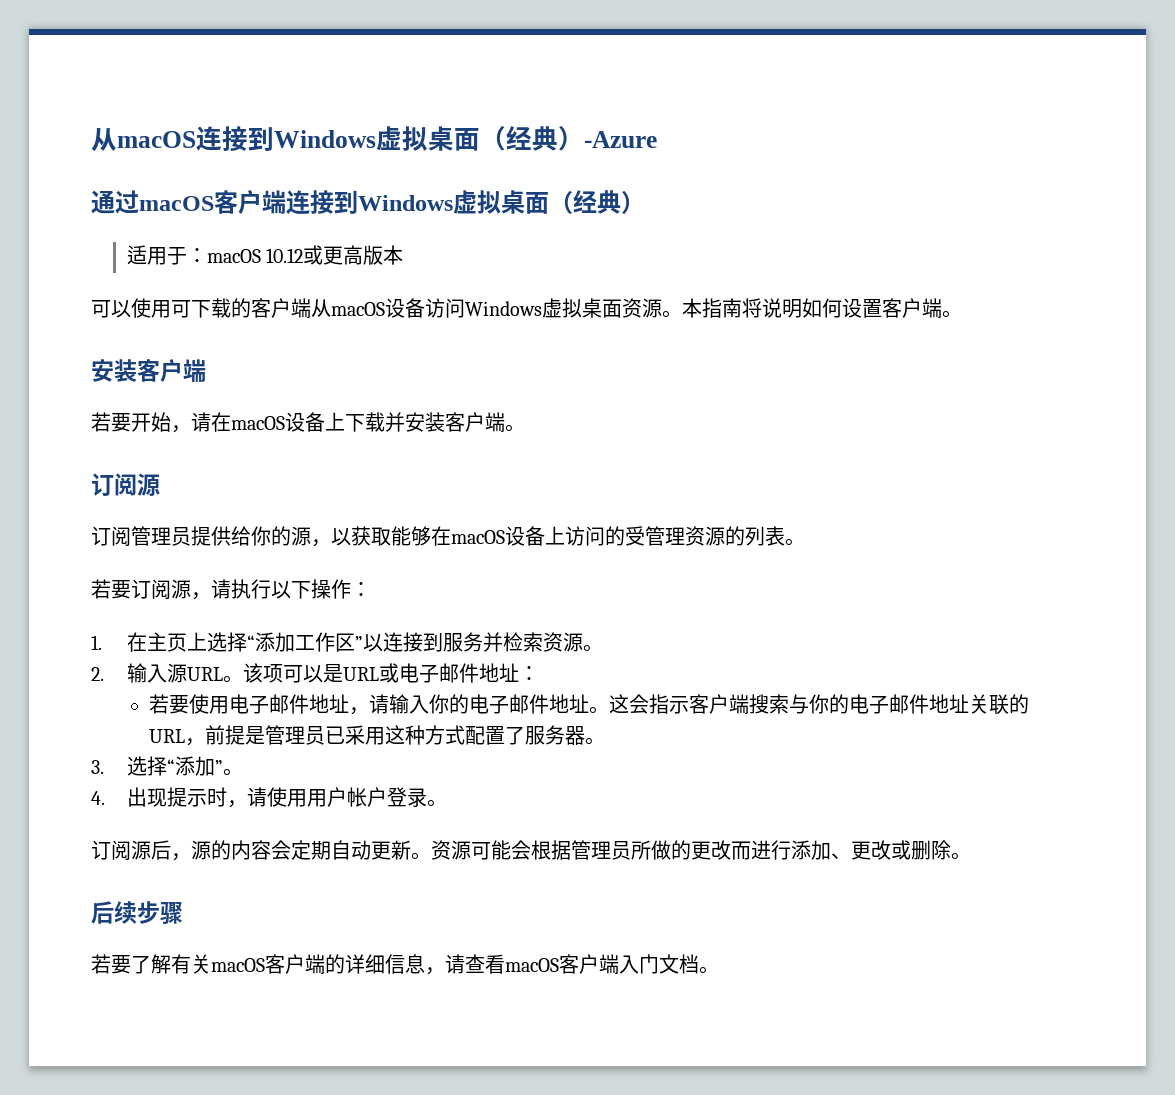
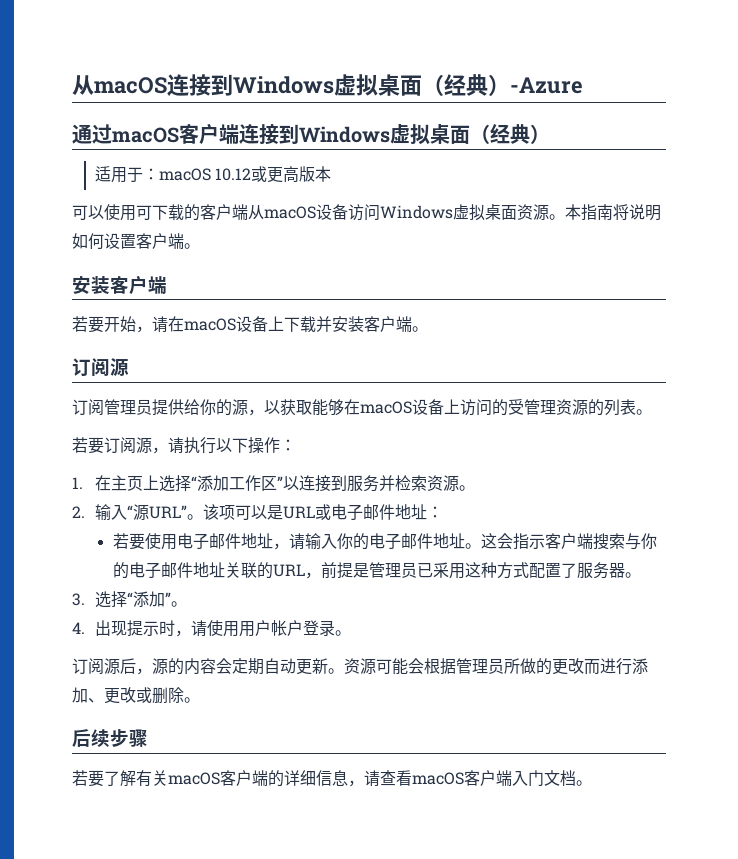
- 2.输入源URL。
+ 2.输入“源URL”。

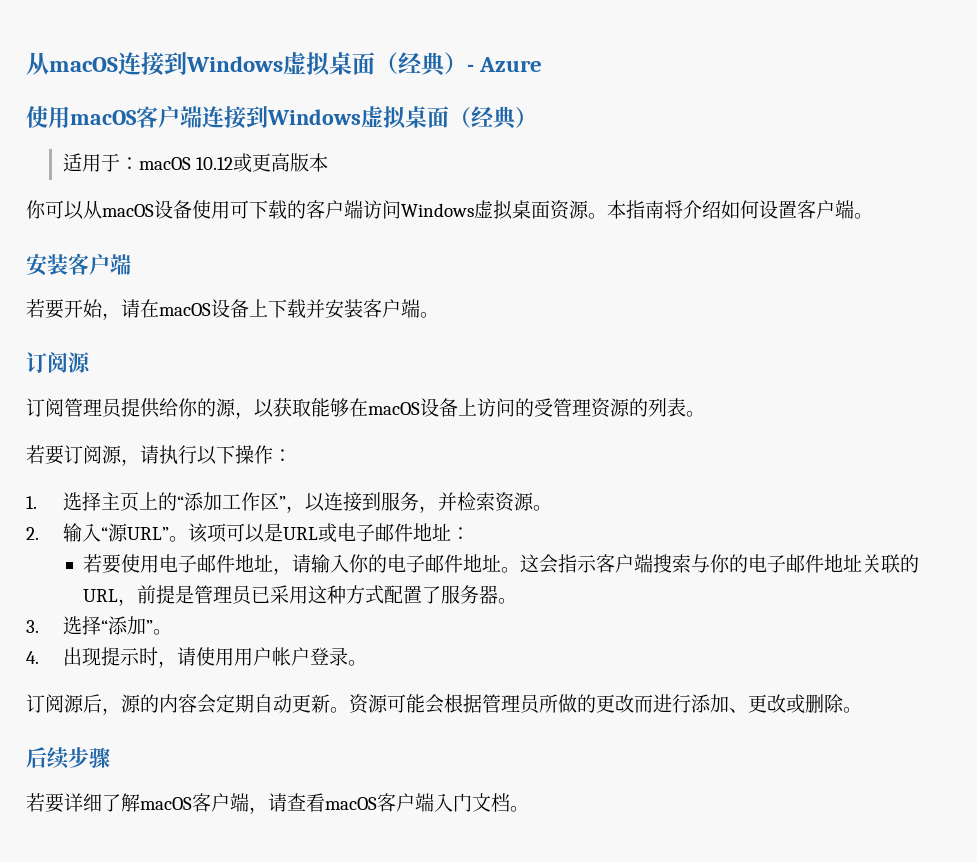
- 从macOS连接到Windows虚拟桌面（经典）-Azure
- 通过macOS客户端连接到Windows虚拟桌面（经典）
+ 从macOS连接到Windows虚拟桌面（经典）- Azure
+ 使用macOS客户端连接到Windows虚拟桌面（经典）
- 可以使用可下载的客户端从macOS设备访问Windows虚拟桌面资源。
+ 你可以从macOS设备使用可下载的客户端访问Windows虚拟桌面资源。
- 本指南将说明如何设置客户端。
+ 本指南将介绍如何设置客户端。
- 1.在主页上选择“添加工作区”以连接到服务并检索资源。
+ 1.选择主页上的“添加工作区”，以连接到服务，并检索资源。
- 若要了解有关macOS客户端的详细信息，请查看macOS客户端入门文档。
+ 若要详细了解macOS客户端，请查看macOS客户端入门文档。

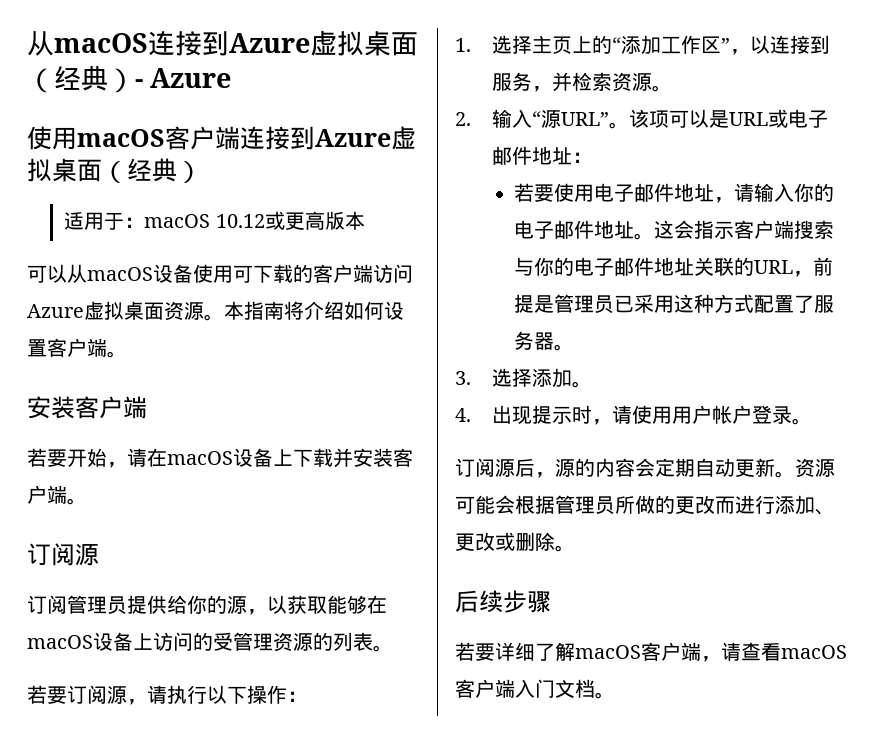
- 从macOS连接到Windows虚拟桌面（经典）- Azure
+ 从macOS连接到Azure虚拟桌面（经典）- Azure
- 使用macOS客户端连接到Windows虚拟桌面（经典）
+ 使用macOS客户端连接到Azure虚拟桌面（经典）
- 你可以从macOS设备使用可下载的客户端访问Windows虚拟桌面资源。
+ 可以从macOS设备使用可下载的客户端访问Azure虚拟桌面资源。
- 3.选择“添加”。
+ 3.选择添加。

